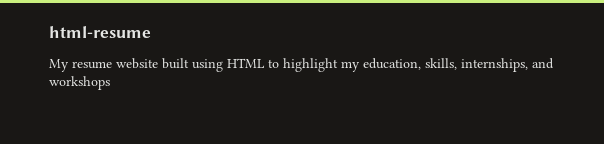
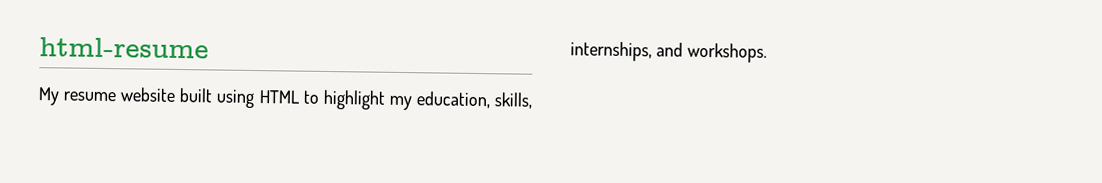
- My resume website built using HTML to highlight my education, skills, internships, and workshops
+ My resume website built using HTML to highlight my education, skills, internships, and workshops.

